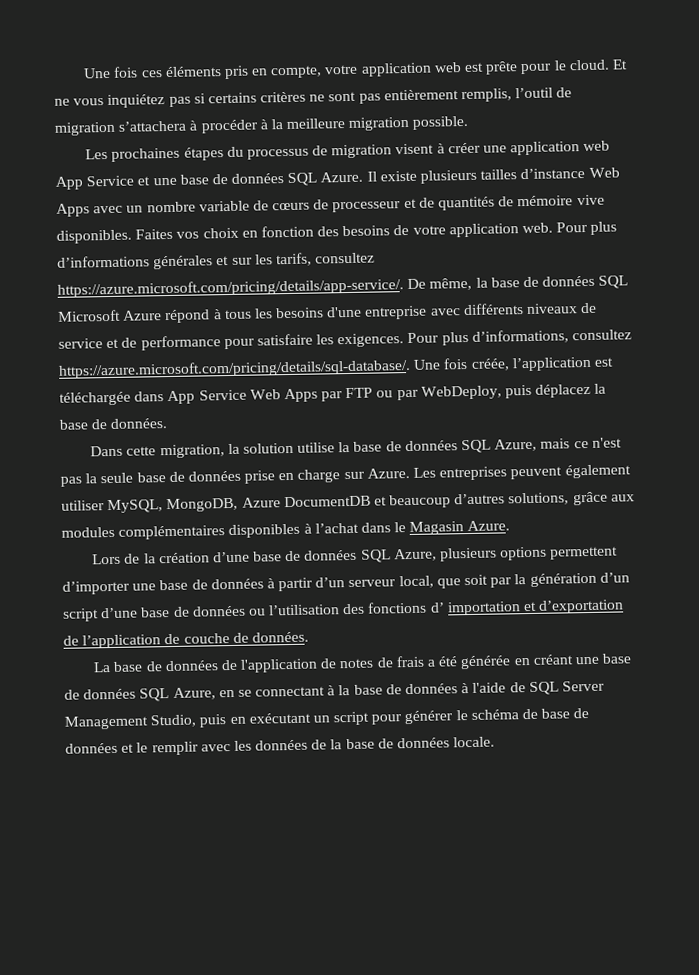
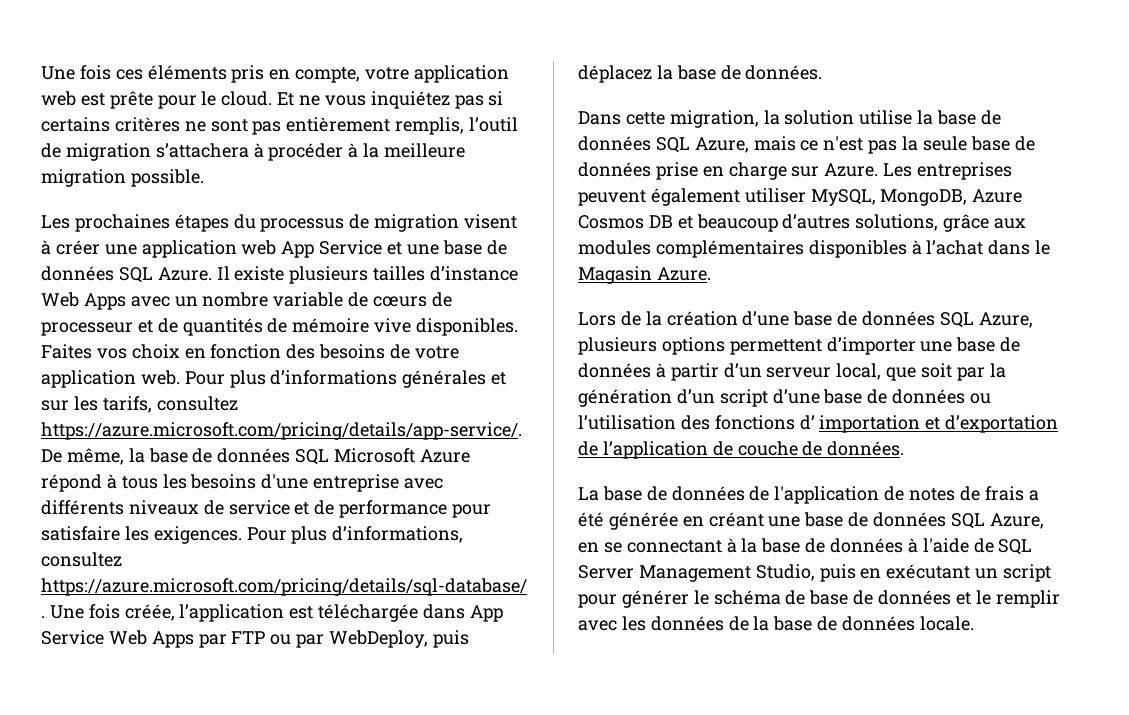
- Les entreprises peuvent également utiliser MySQL, MongoDB, Azure DocumentDB et beaucoup d’autres solutions, grâce aux modules complémentaires disponibles à l’achat dans le Magasin Azure.
+ Les entreprises peuvent également utiliser MySQL, MongoDB, Azure Cosmos DB et beaucoup d’autres solutions, grâce aux modules complémentaires disponibles à l’achat dans le Magasin Azure.

